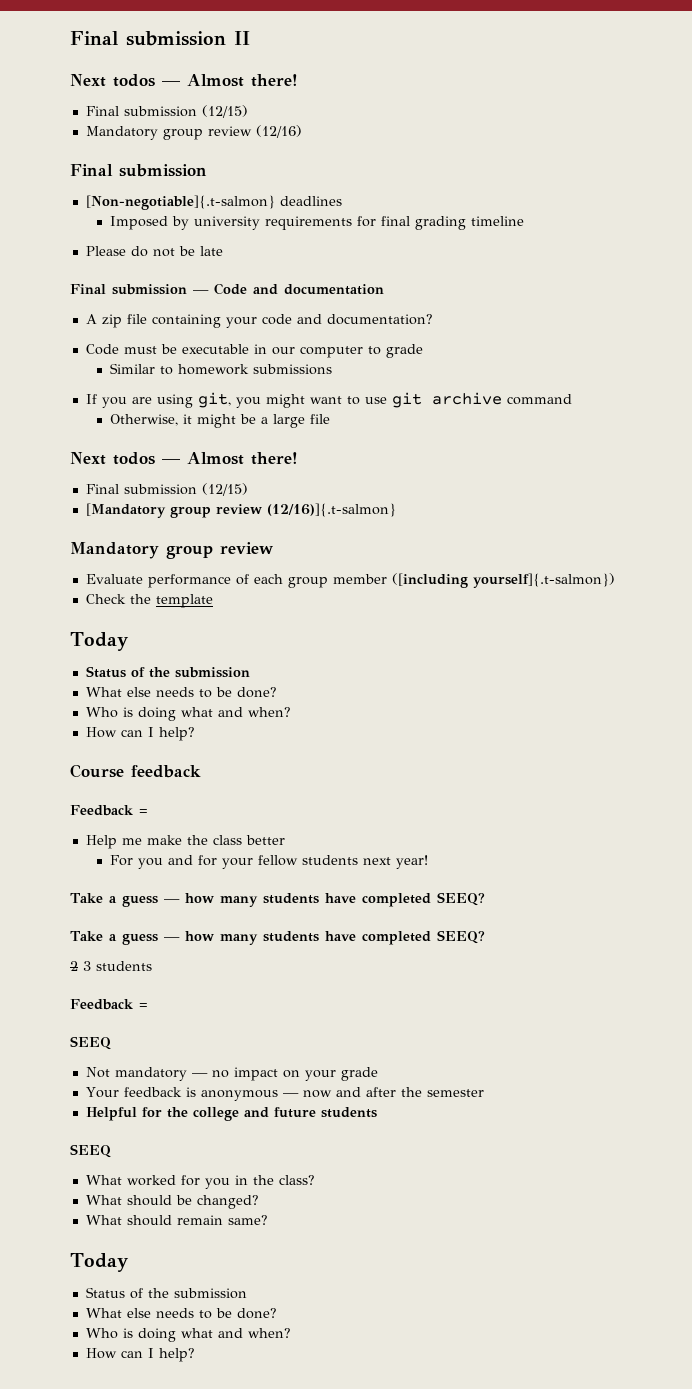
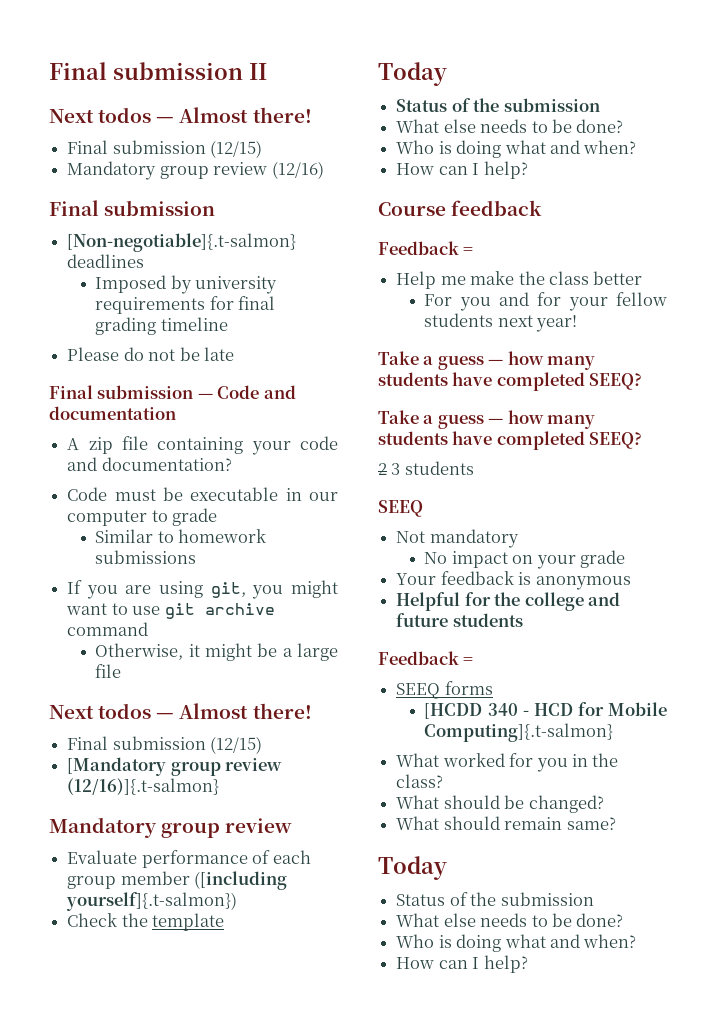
  2 3 students
- Feedback =
- Not mandatory — no impact on your grade
+ Not mandatory
+ No impact on your grade
- Your feedback is anonymous — now and after the semester
+ Your feedback is anonymous
  Helpful for the college and future students
- SEEQ
+ Feedback =
+ SEEQ forms
+ [HCDD 340 - HCD for Mobile Computing]{.t-salmon}

